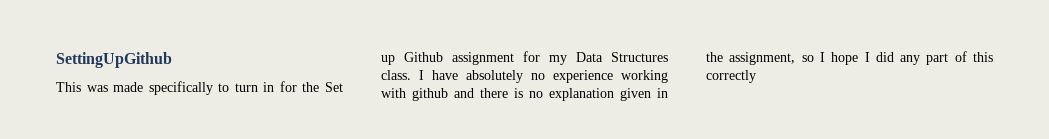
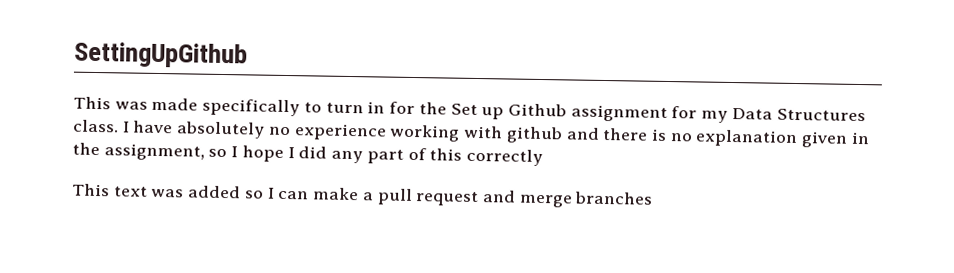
+ This text was added so I can make a pull request and merge branches

